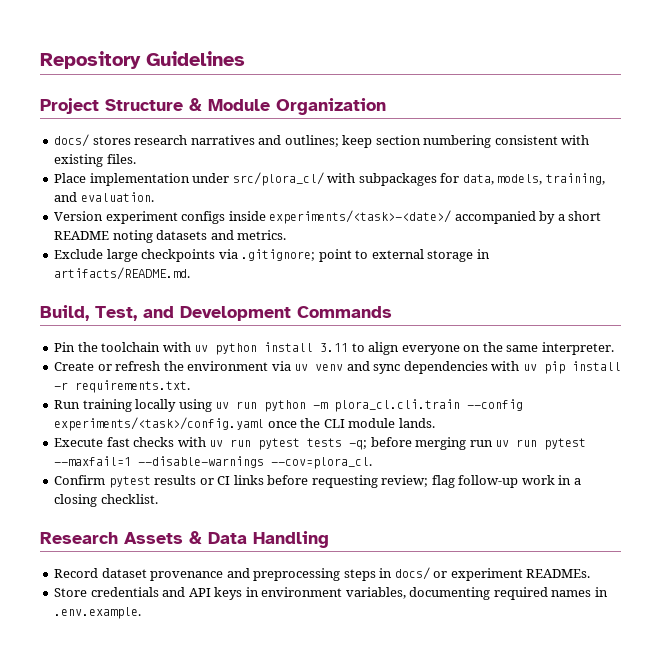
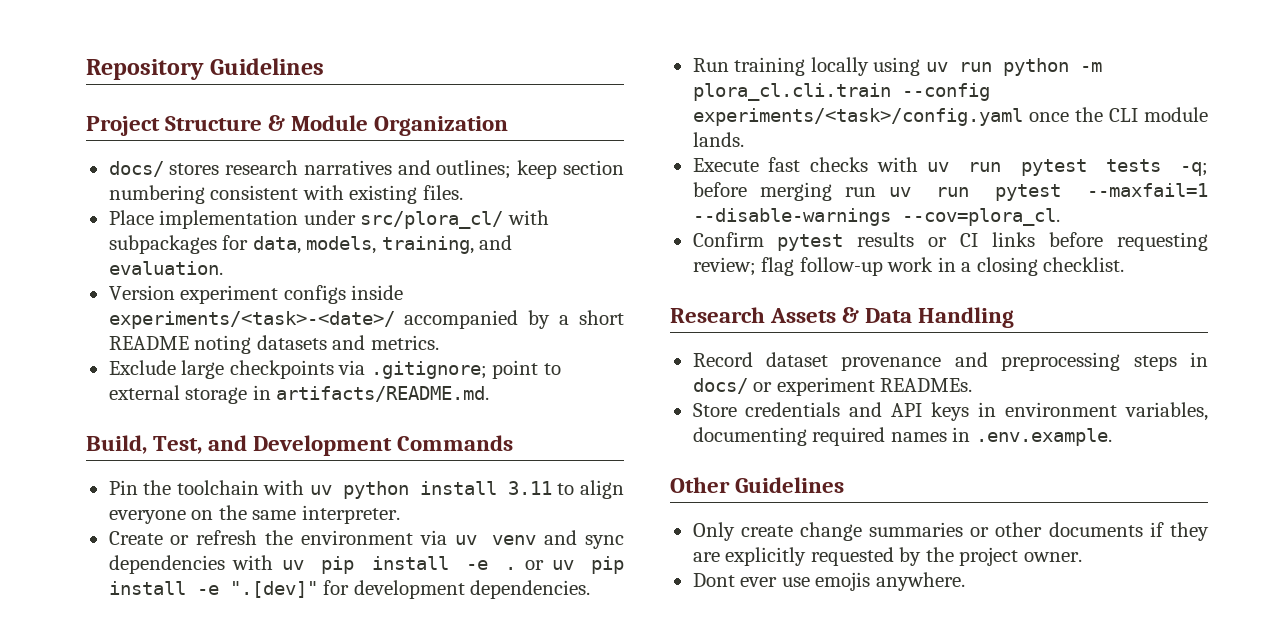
- Create or refresh the environment via uv venv and sync dependencies with uv pip install -r requirements.txt.
+ Create or refresh the environment via uv venv and sync dependencies with uv pip install -e . or uv pip install -e ".[dev]" for development dependencies.
+ Other Guidelines
+ Only create change summaries or other documents if they are explicitly requested by the project owner.
+ Dont ever use emojis anywhere.

